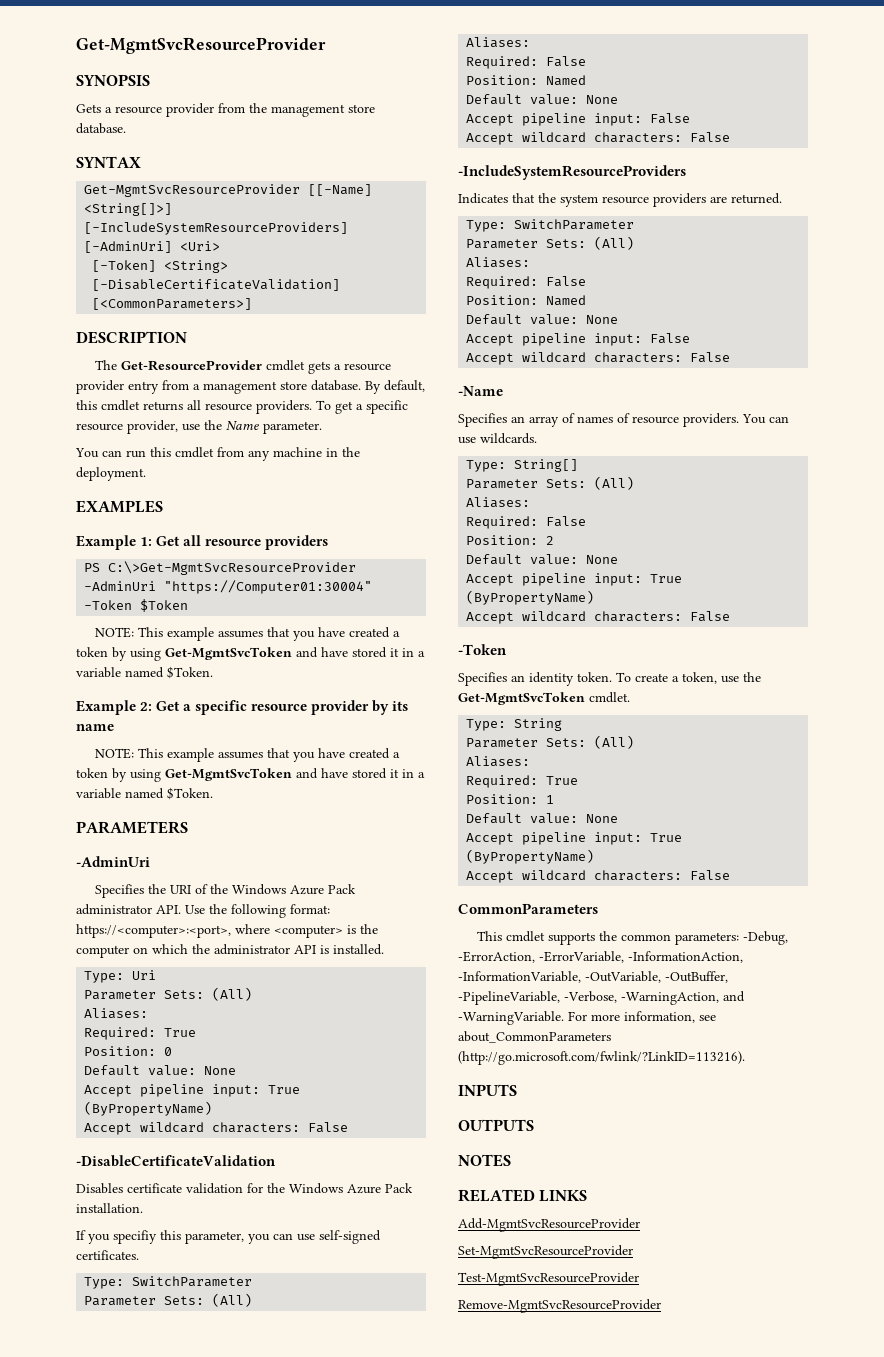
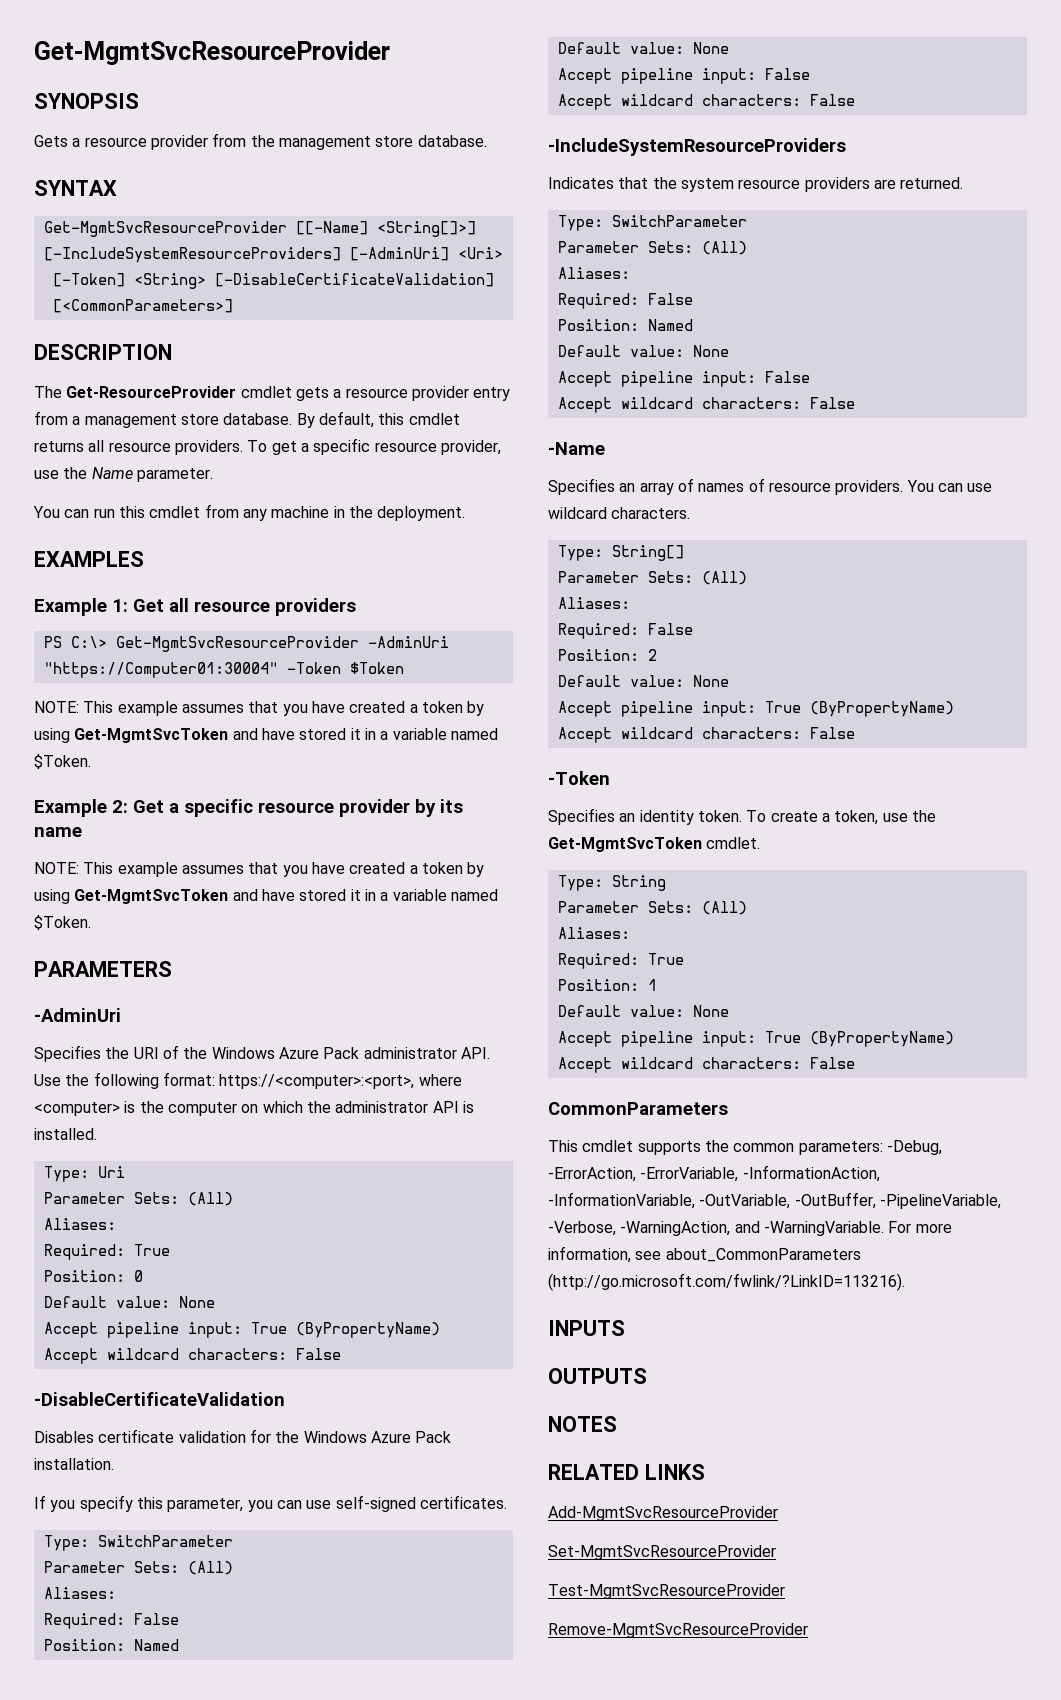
- PS C:\>Get-MgmtSvcResourceProvider -AdminUri "https://Computer01:30004" -Token $Token
+ PS C:\> Get-MgmtSvcResourceProvider -AdminUri "https://Computer01:30004" -Token $Token
- If you specifiy this parameter, you can use self-signed certificates.
+ If you specify this parameter, you can use self-signed certificates.
- You can use wildcards.
+ You can use wildcard characters.

